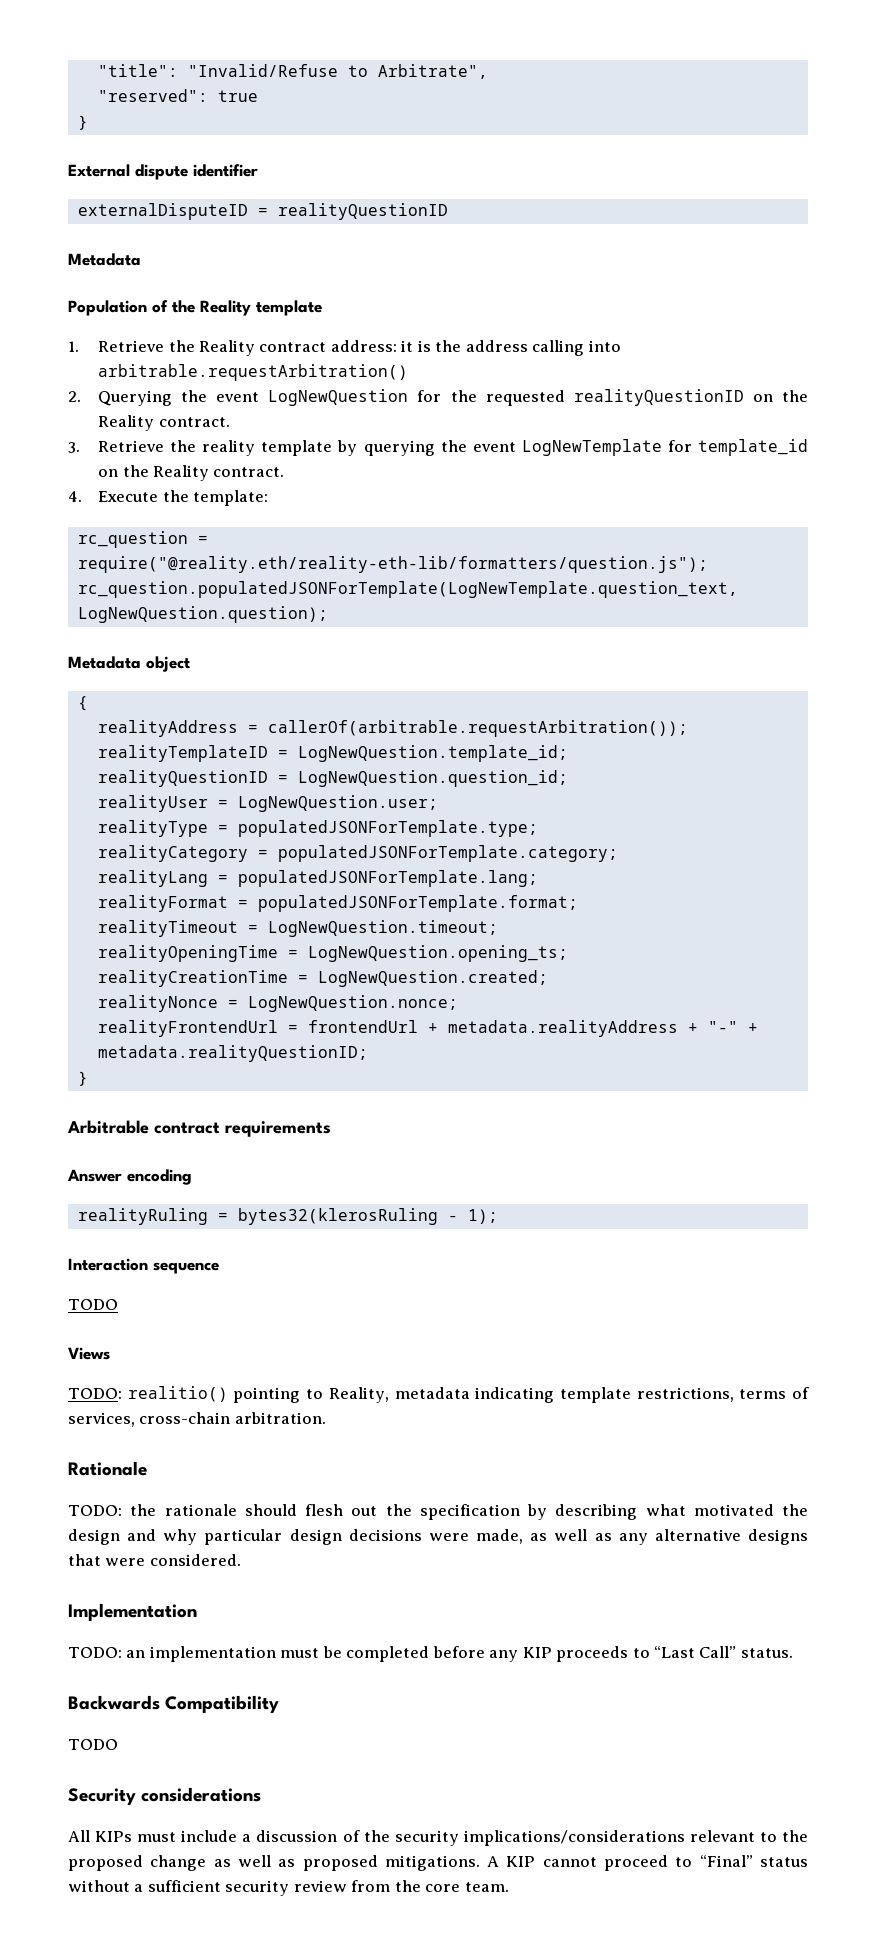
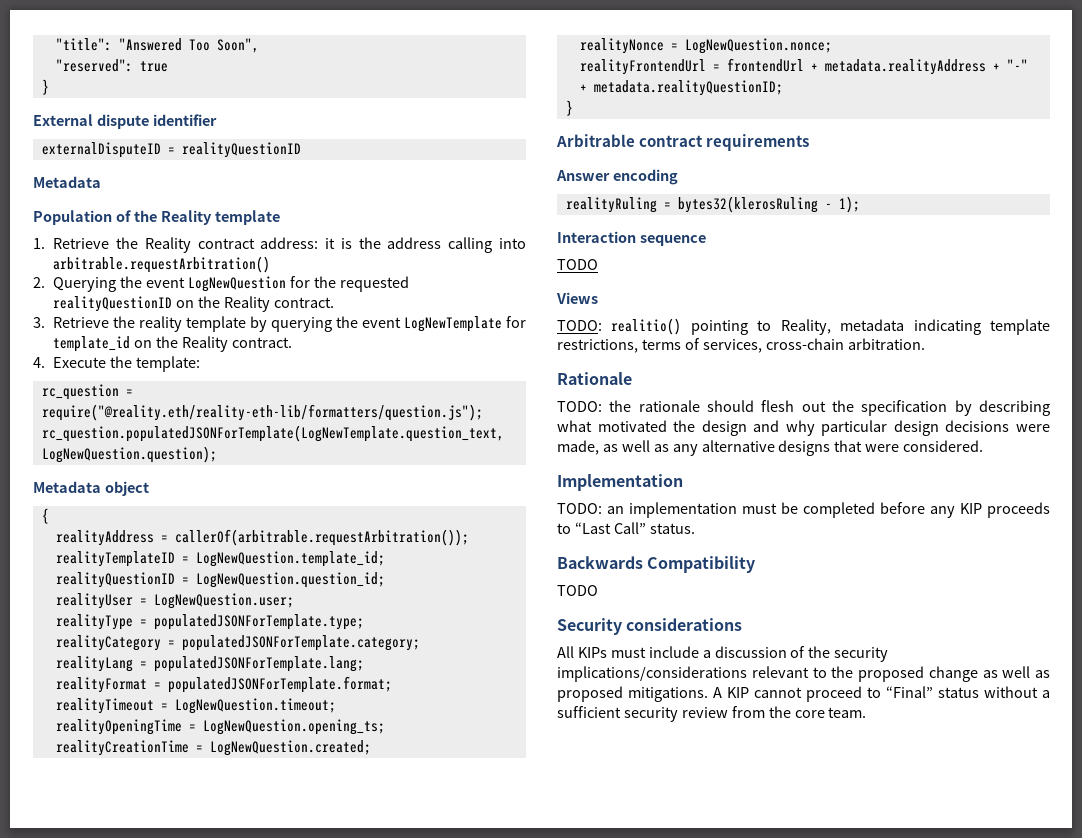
- "title": "Invalid/Refuse to Arbitrate",
+ "title": "Answered Too Soon",

